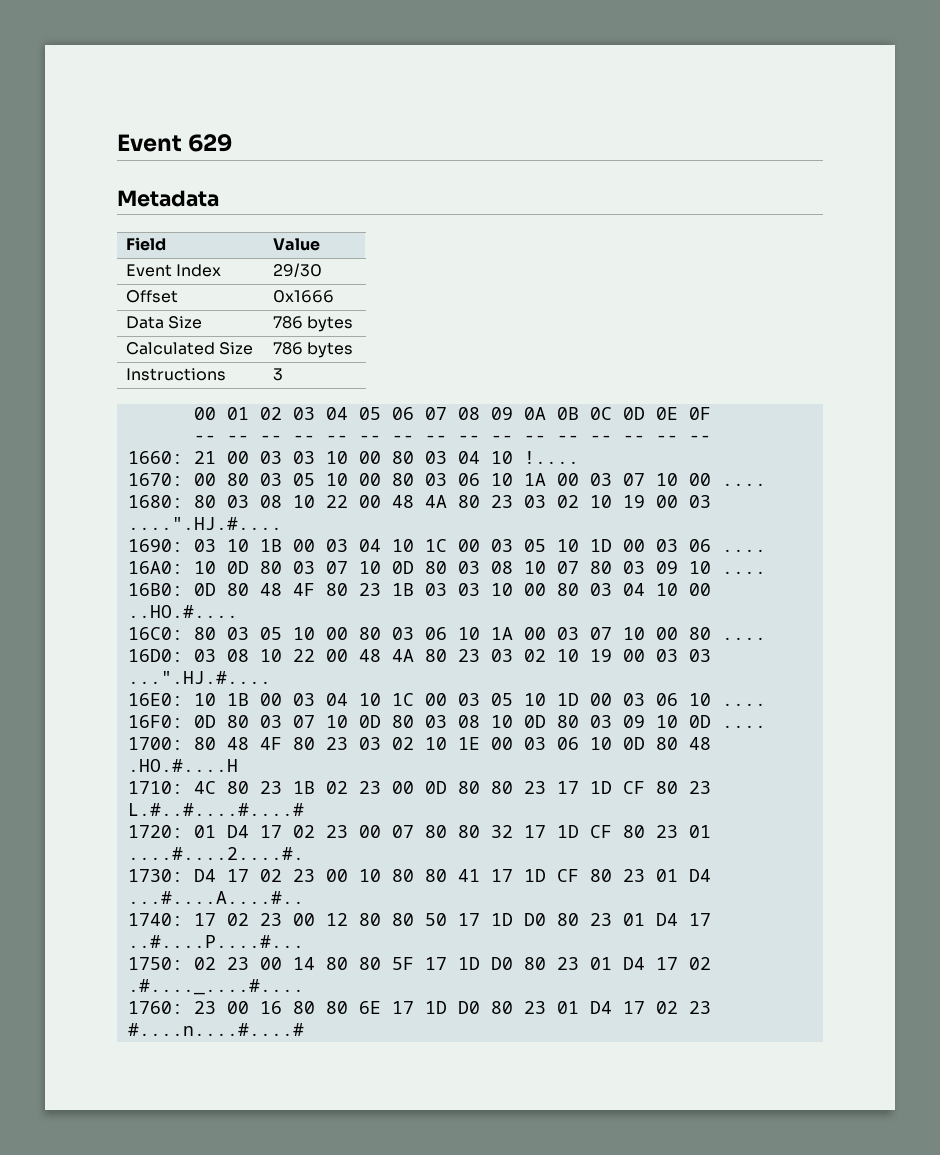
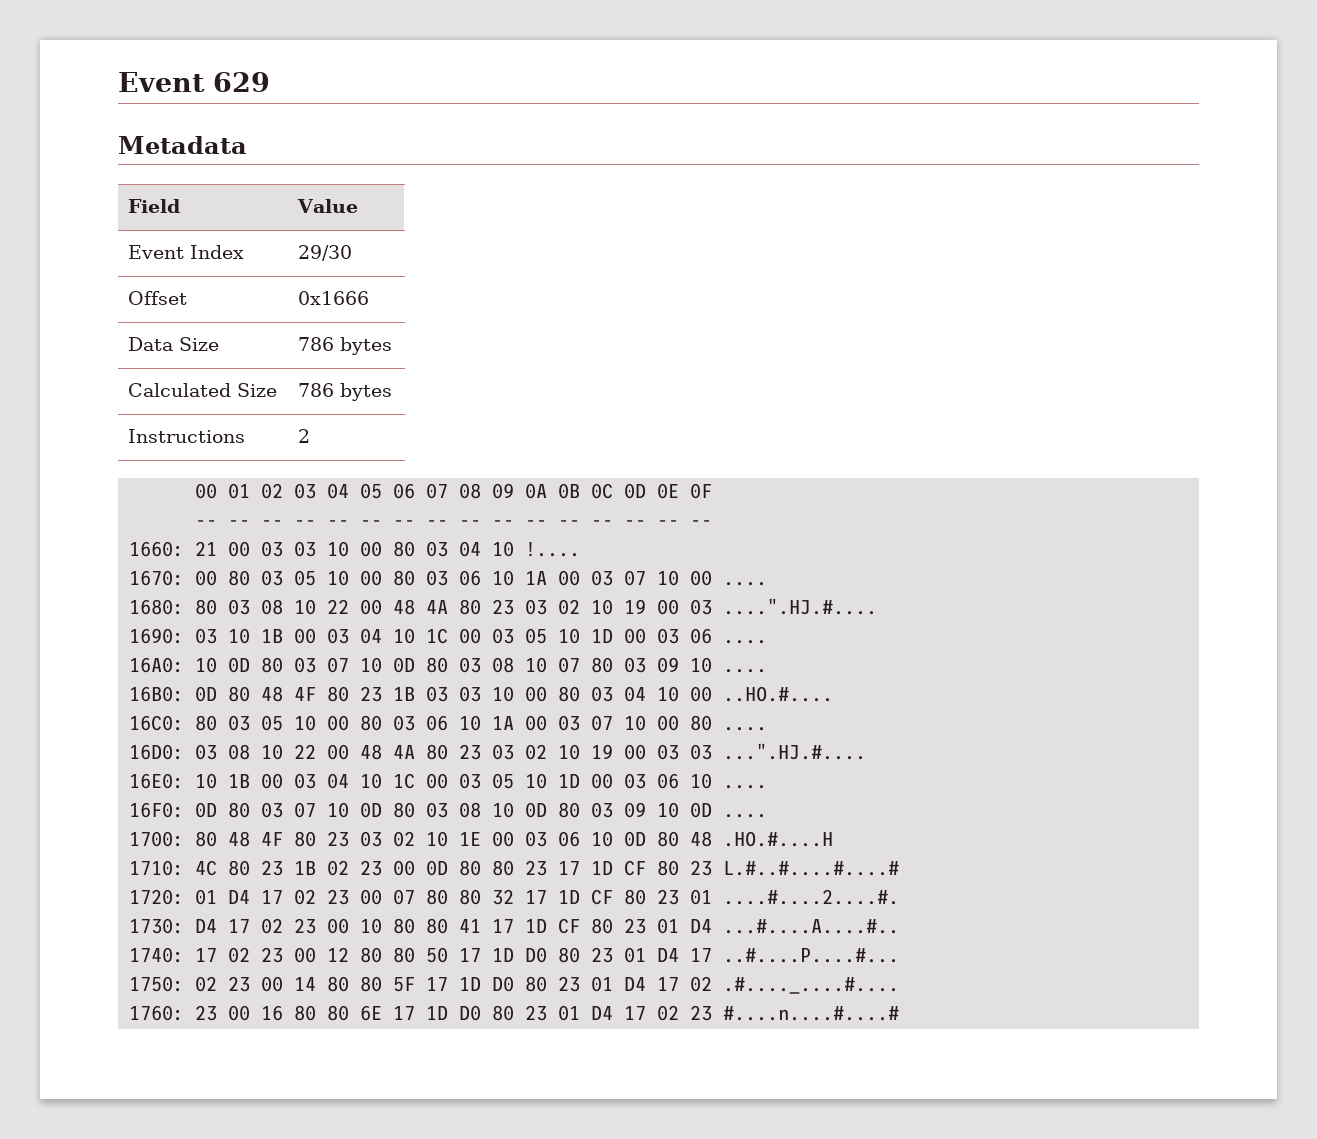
- Instructions | 3
+ Instructions | 2

